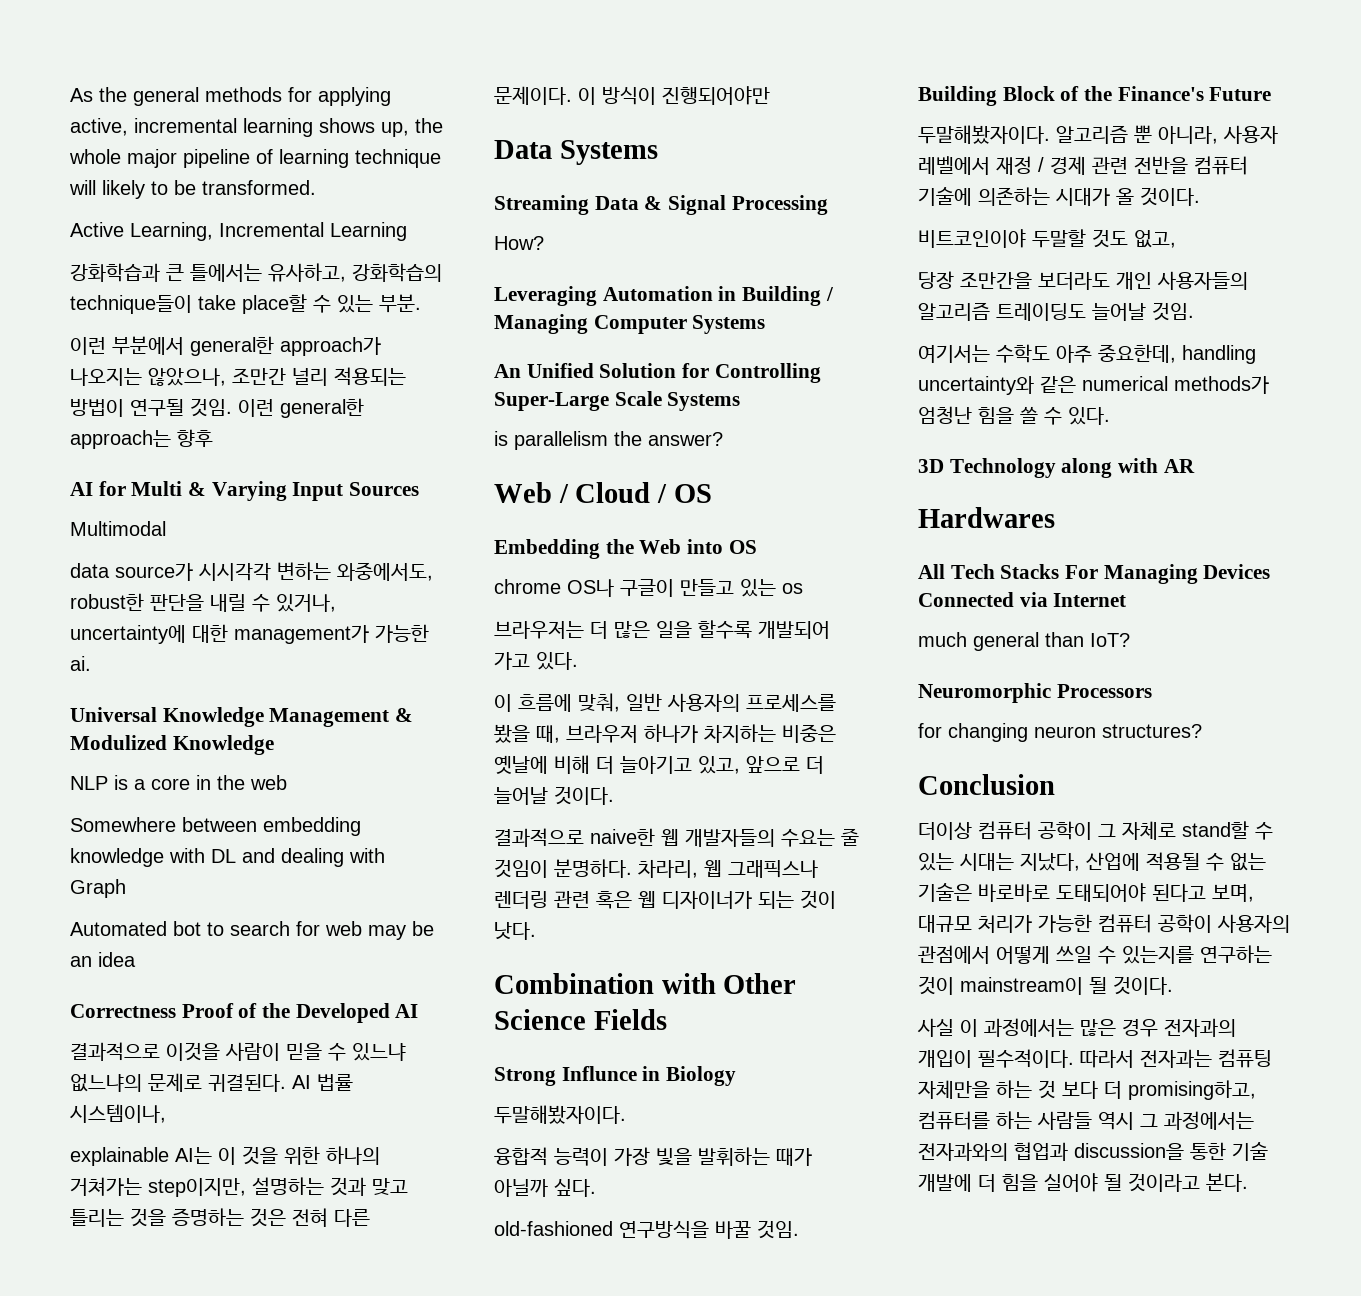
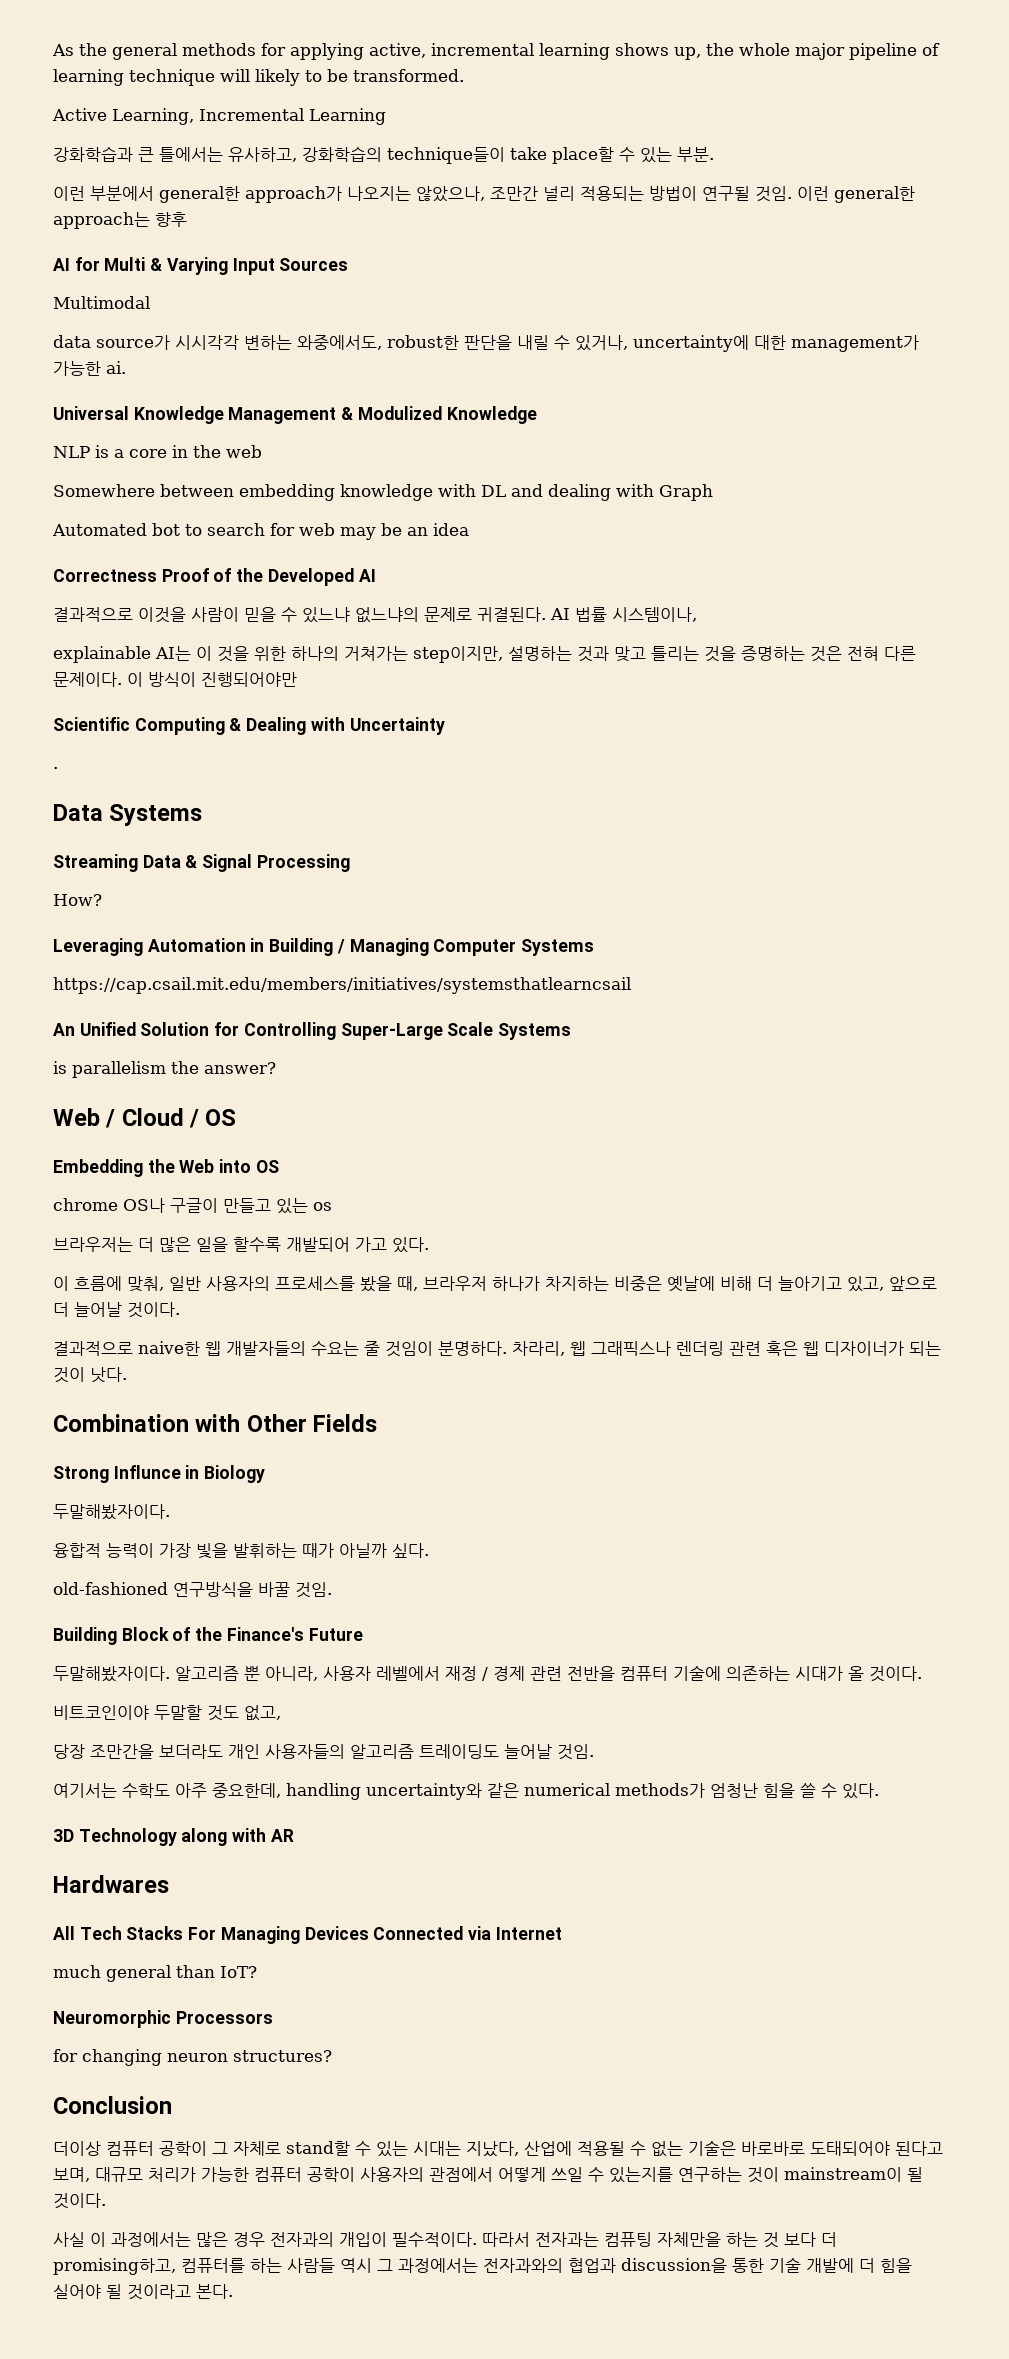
+ Scientific Computing & Dealing with Uncertainty
+ .
+ https://cap.csail.mit.edu/members/initiatives/systemsthatlearncsail
- Combination with Other Science Fields
+ Combination with Other Fields

